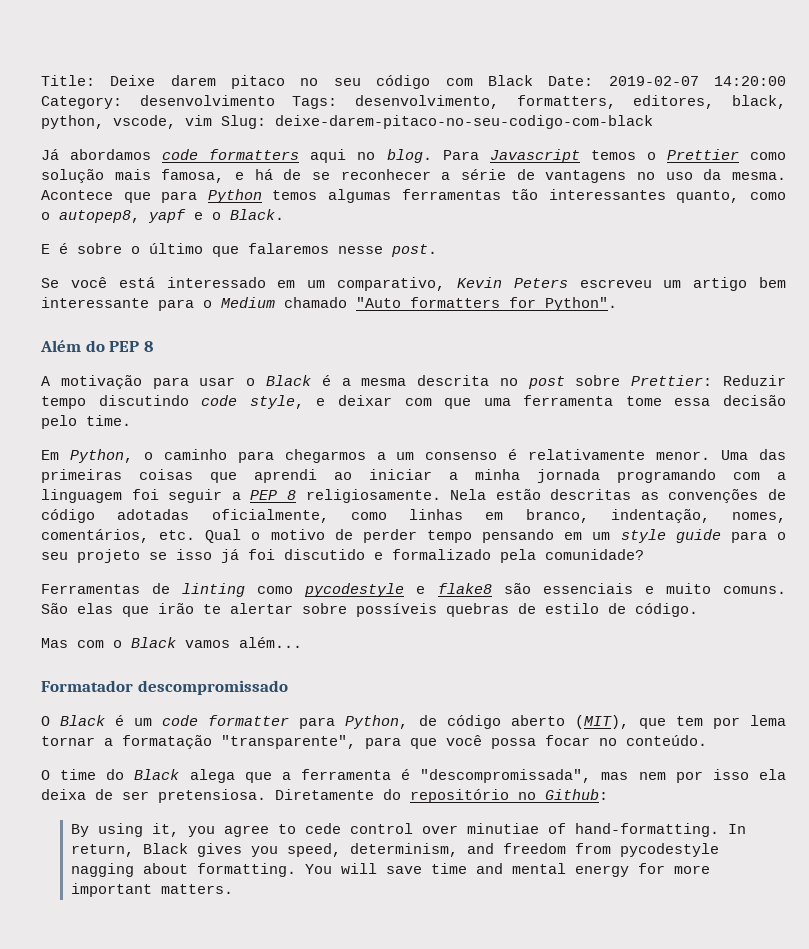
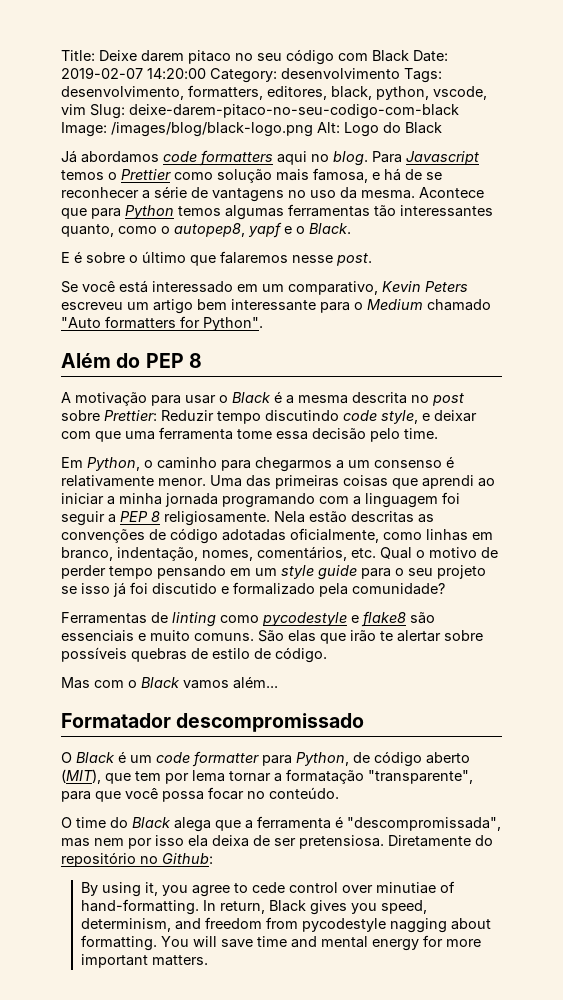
- Title: Deixe darem pitaco no seu código com Black Date: 2019-02-07 14:20:00 Category: desenvolvimento Tags: desenvolvimento, formatters, editores, black, python, vscode, vim Slug: deixe-darem-pitaco-no-seu-codigo-com-black
+ Title: Deixe darem pitaco no seu código com Black Date: 2019-02-07 14:20:00 Category: desenvolvimento Tags: desenvolvimento, formatters, editores, black, python, vscode, vim Slug: deixe-darem-pitaco-no-seu-codigo-com-black Image: /images/blog/black-logo.png Alt: Logo do Black

